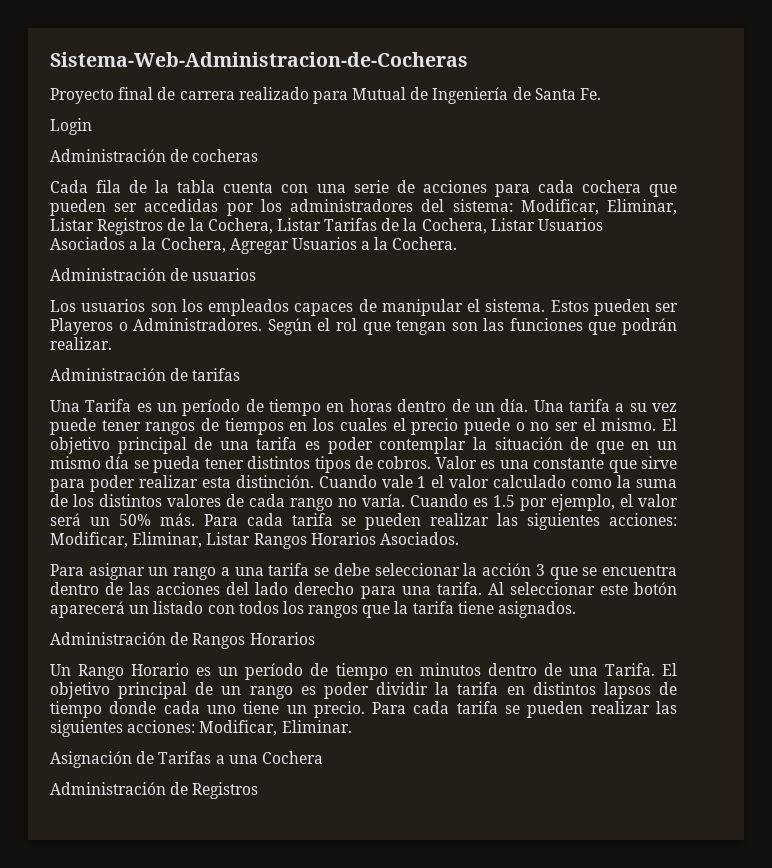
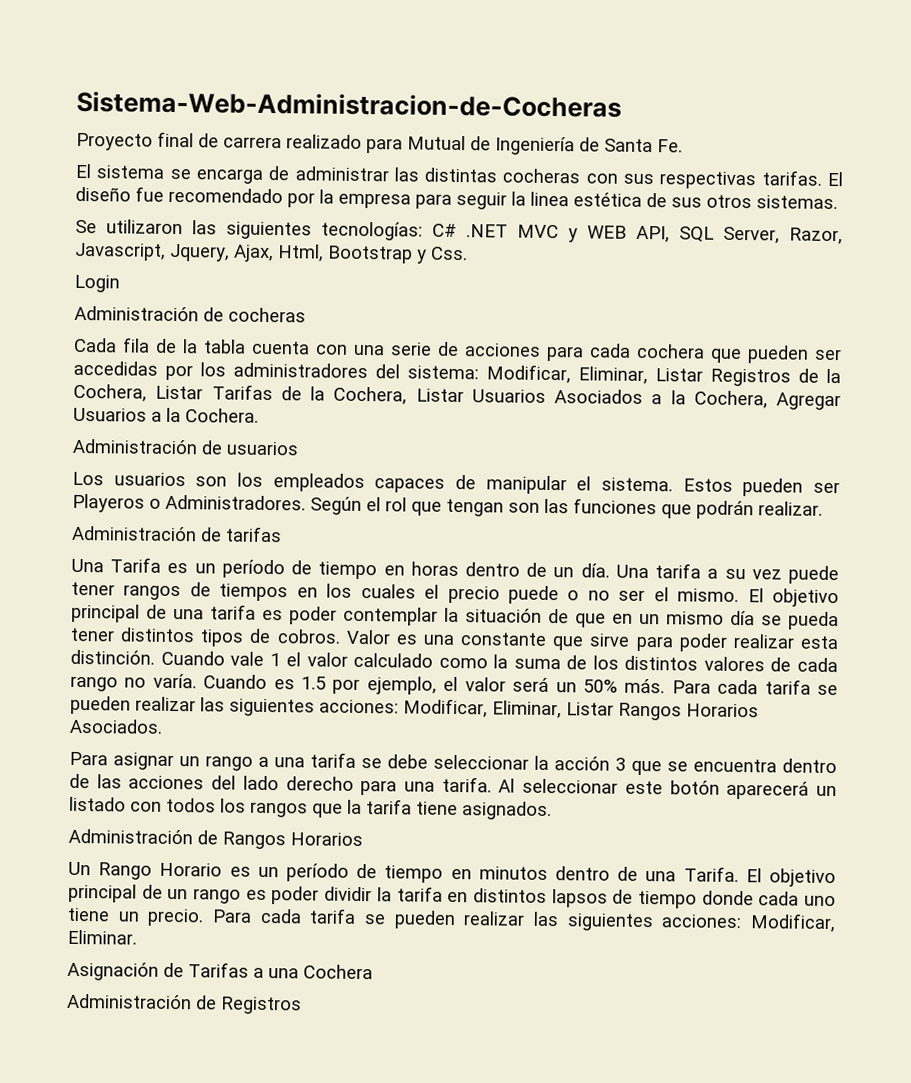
+ El sistema se encarga de administrar las distintas cocheras con sus respectivas tarifas. El diseño fue recomendado por la empresa para seguir la linea estética de sus otros sistemas.
+ Se utilizaron las siguientes tecnologías: C# .NET MVC y WEB API, SQL Server, Razor, Javascript, Jquery, Ajax, Html, Bootstrap y Css.

